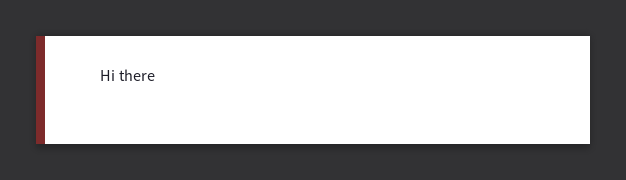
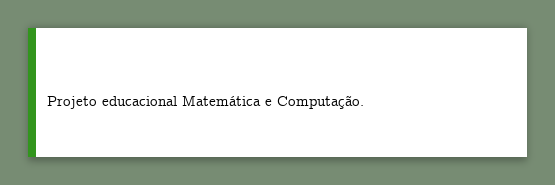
- Hi there
+ Projeto educacional Matemática e Computação.

